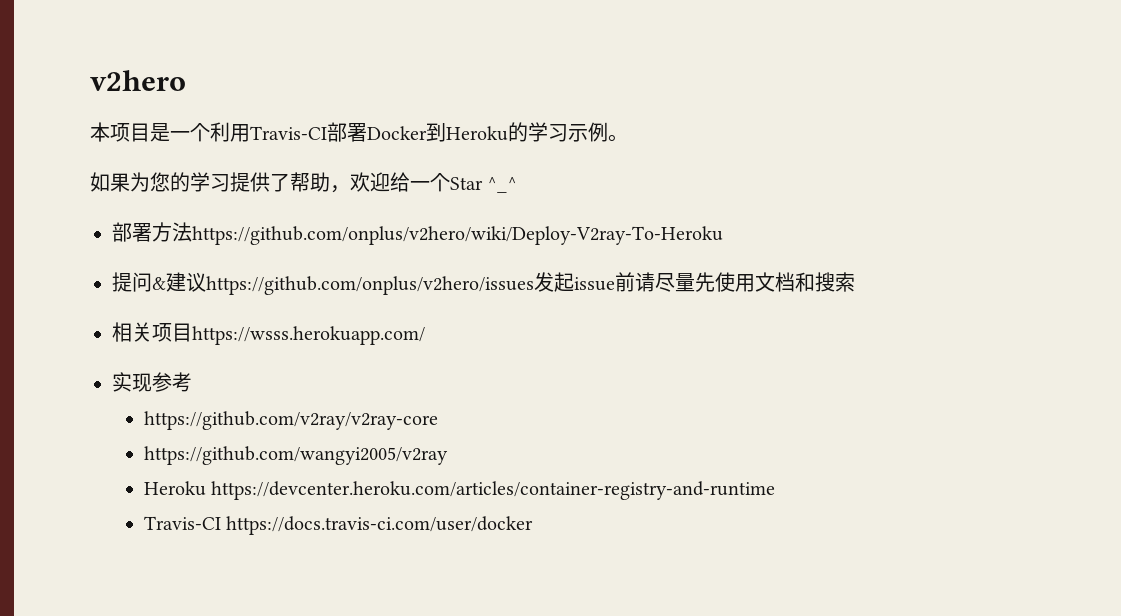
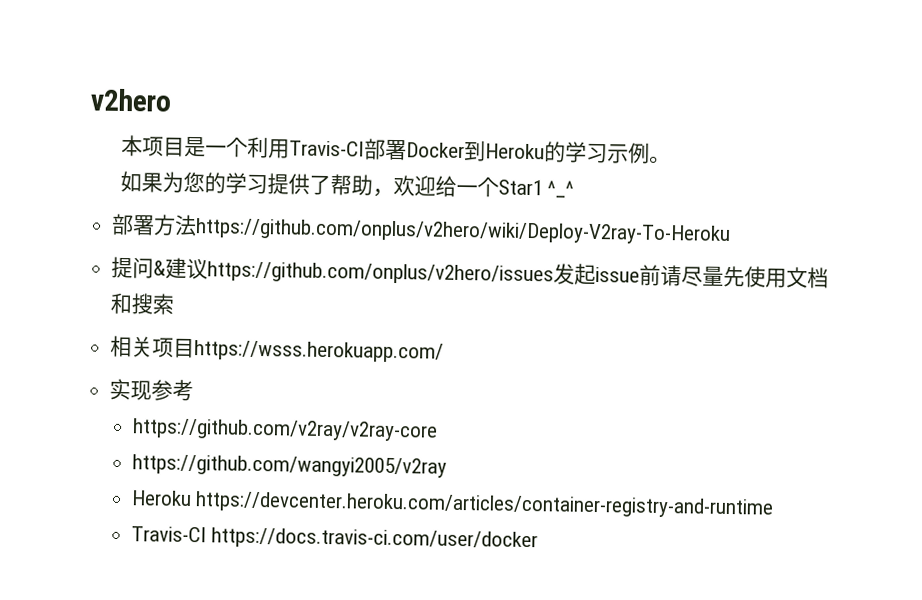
- 如果为您的学习提供了帮助，欢迎给一个Star ^_^
+ 如果为您的学习提供了帮助，欢迎给一个Star1 ^_^

